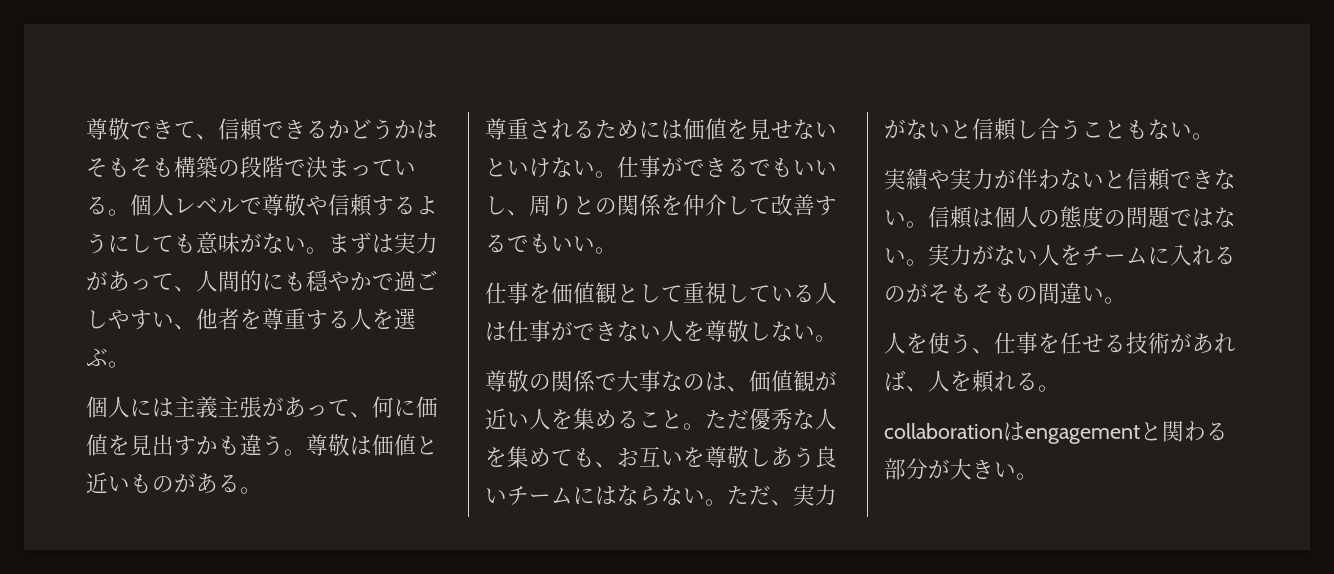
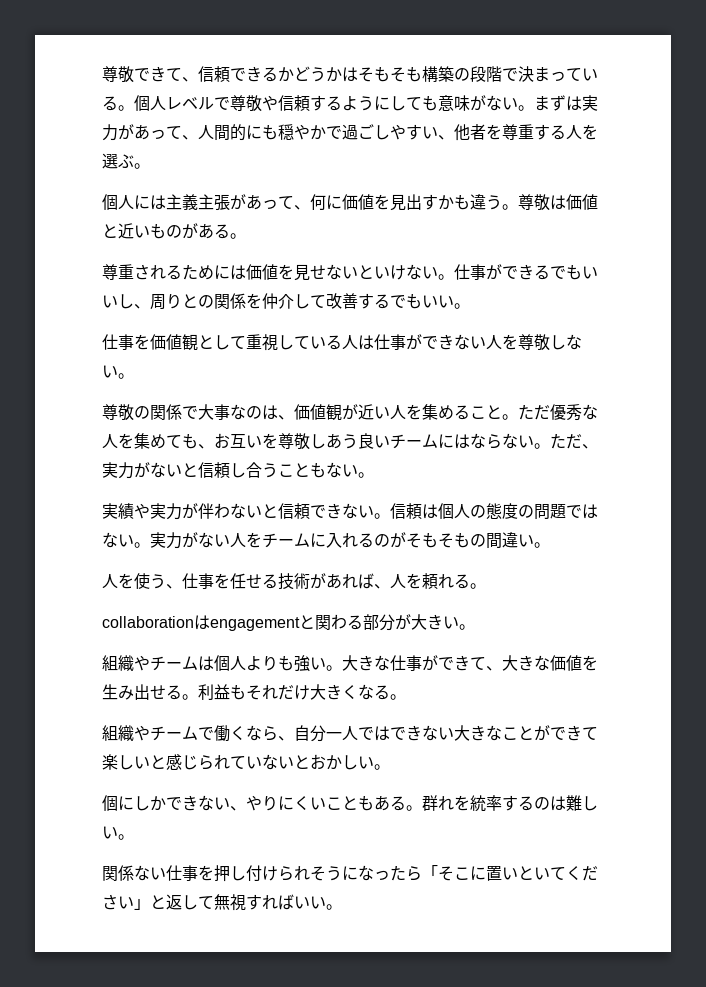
+ 組織やチームは個人よりも強い。大きな仕事ができて、大きな価値を生み出せる。利益もそれだけ大きくなる。
+ 組織やチームで働くなら、自分一人ではできない大きなことができて楽しいと感じられていないとおかしい。
+ 個にしかできない、やりにくいこともある。群れを統率するのは難しい。
+ 関係ない仕事を押し付けられそうになったら「そこに置いといてください」と返して無視すればいい。

